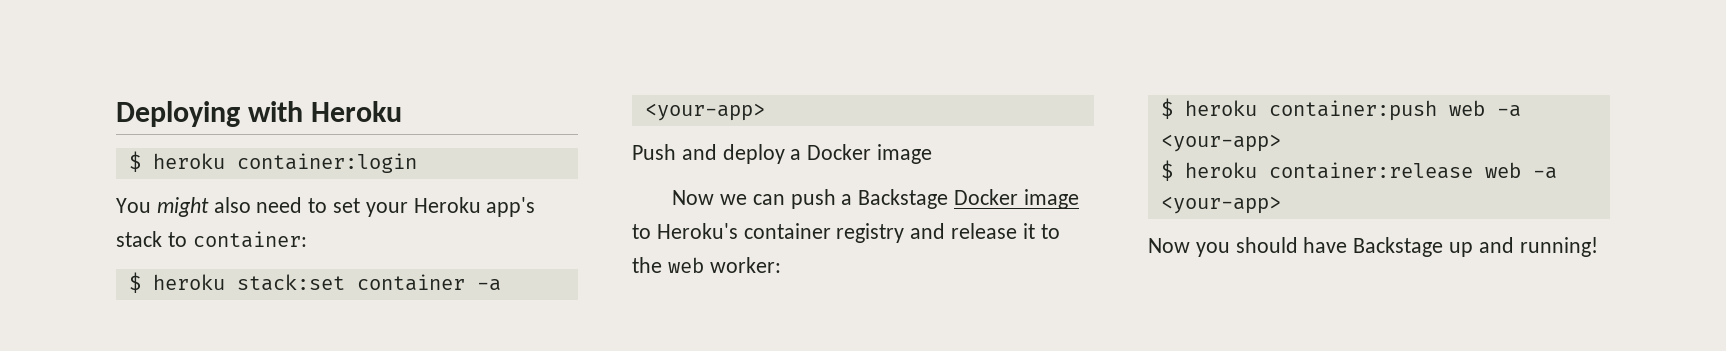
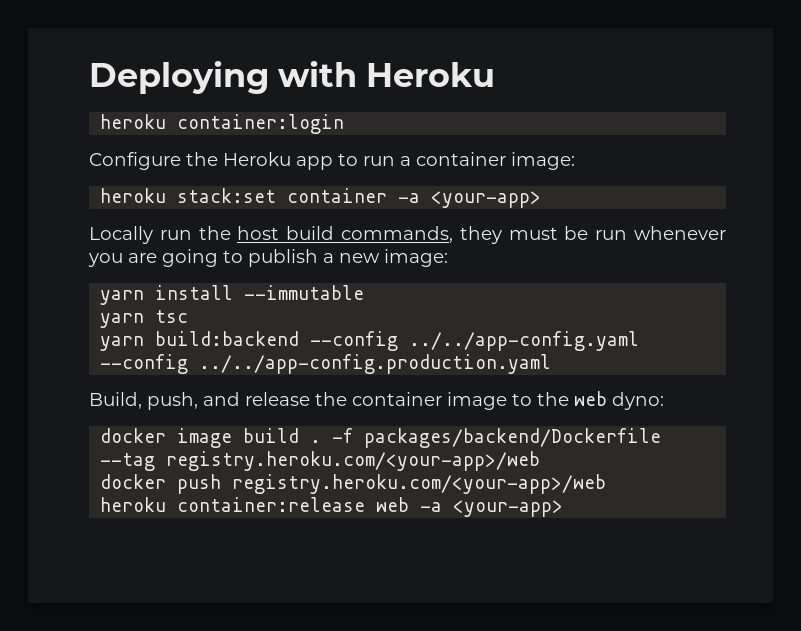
- $ heroku container:login
+ heroku container:login
- You might also need to set your Heroku app's stack to container:
- $ heroku stack:set container -a <your-app>
+ Configure the Heroku app to run a container image:
+ heroku stack:set container -a <your-app>
- Push and deploy a Docker image
- Now we can push a Backstage Docker image to Heroku's container registry and release it to the web worker:
- $ heroku container:push web -a <your-app>
- $ heroku container:release web -a <your-app>
+ Locally run the host build commands, they must be run whenever you are going to publish a new image:
+ yarn install --immutable
+ yarn tsc
+ yarn build:backend --config ../../app-config.yaml --config ../../app-config.production.yaml
+ Build, push, and release the container image to the web dyno:
+ docker image build . -f packages/backend/Dockerfile --tag registry.heroku.com/<your-app>/web
+ docker push registry.heroku.com/<your-app>/web
+ heroku container:release web -a <your-app>
- Now you should have Backstage up and running!

